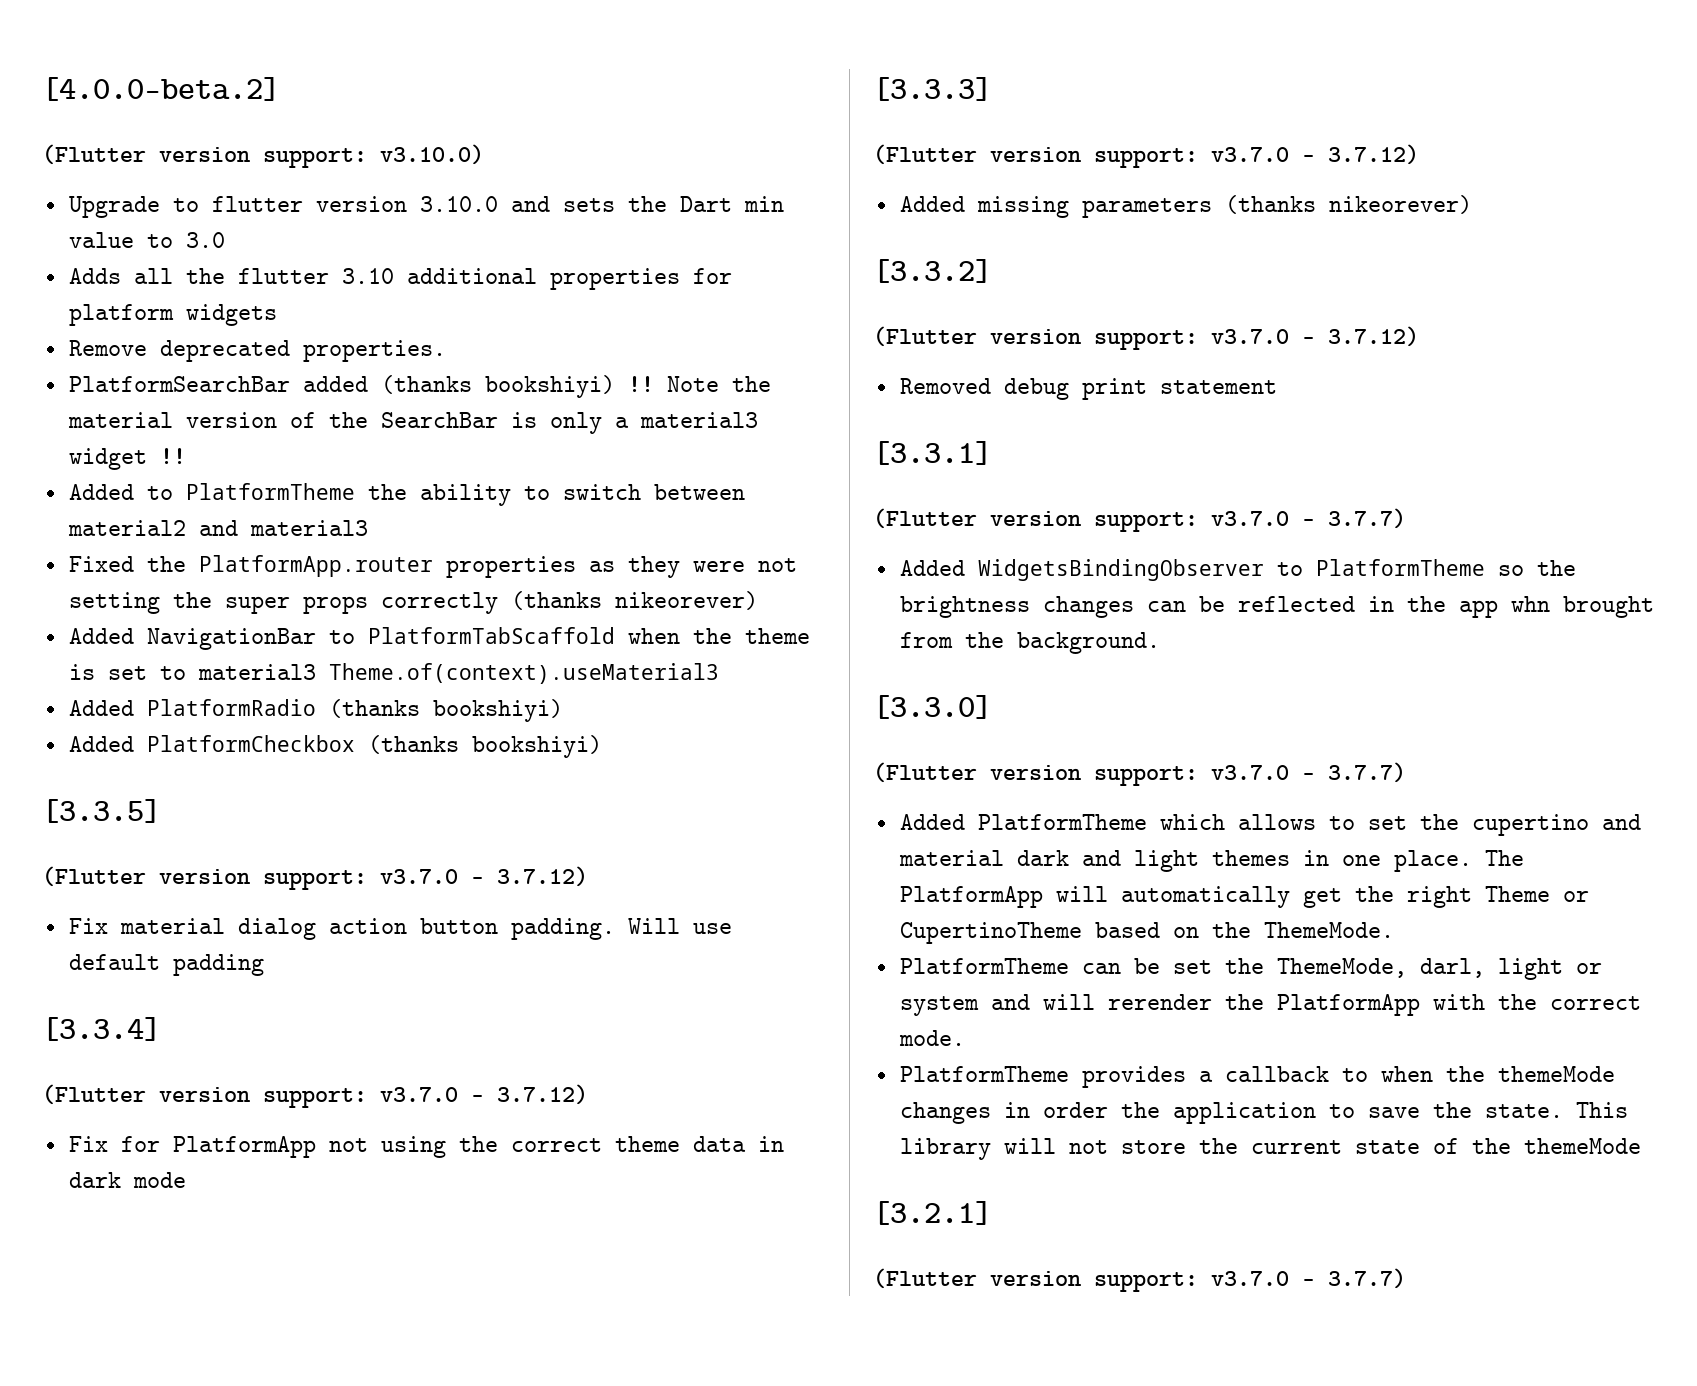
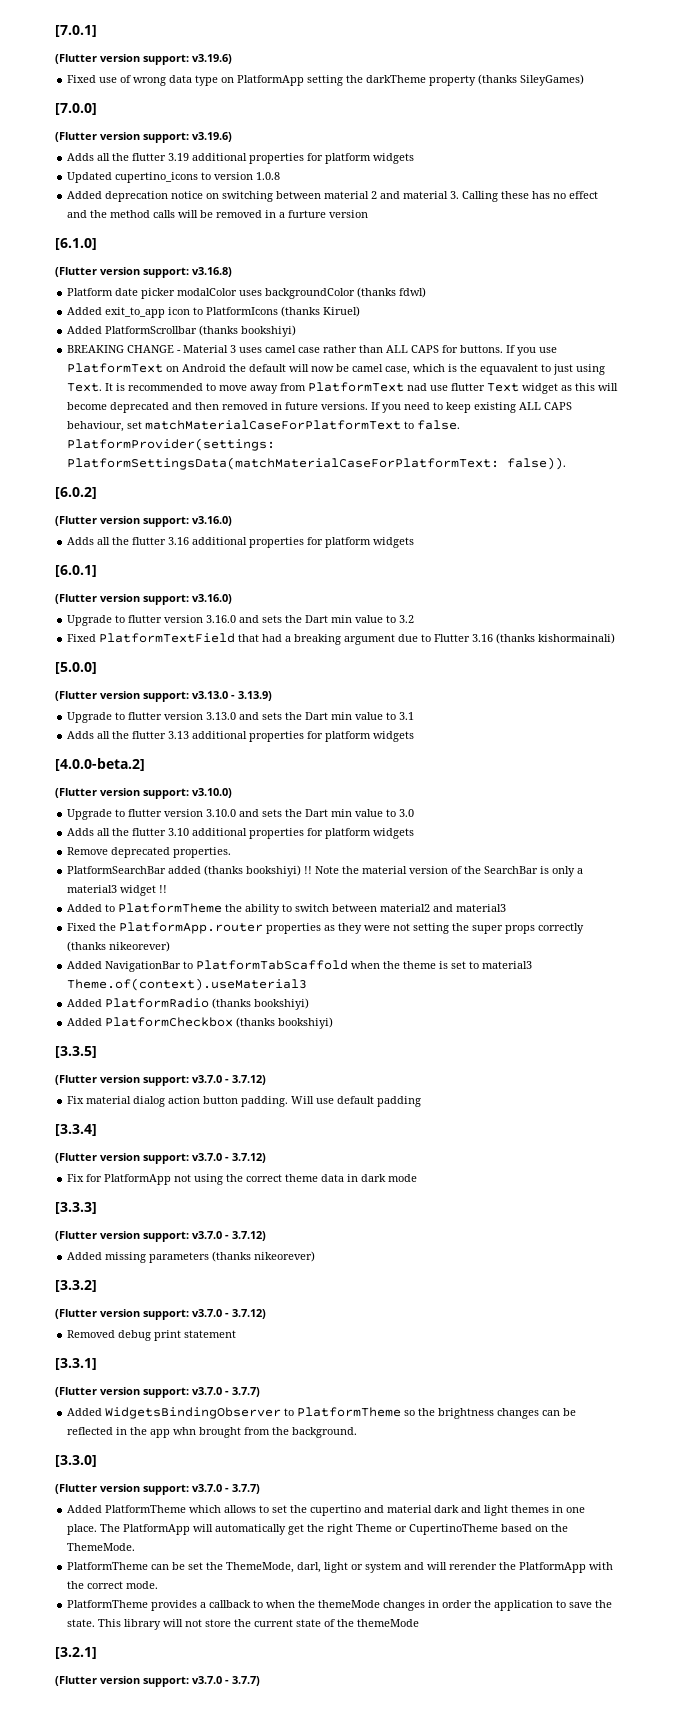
+ [7.0.1]
+ (Flutter version support: v3.19.6)
+ Fixed use of wrong data type on PlatformApp setting the darkTheme property (thanks SileyGames)
+ [7.0.0]
+ (Flutter version support: v3.19.6)
+ Adds all the flutter 3.19 additional properties for platform widgets
+ Updated cupertino_icons to version 1.0.8
+ Added deprecation notice on switching between material 2 and material 3. Calling these has no effect and the method calls will be removed in a furture version
+ [6.1.0]
+ (Flutter version support: v3.16.8)
+ Platform date picker modalColor uses backgroundColor (thanks fdwl)
+ Added exit_to_app icon to PlatformIcons (thanks Kiruel)
+ Added PlatformScrollbar (thanks bookshiyi)
+ BREAKING CHANGE - Material 3 uses camel case rather than ALL CAPS for buttons. If you use PlatformText on Android the default will now be camel case, which is the equavalent to just using Text. It is recommended to move away from PlatformText nad use flutter Text widget as this will become deprecated and then removed in future versions. If you need to keep existing ALL CAPS behaviour, set matchMaterialCaseForPlatformText to false. PlatformProvider(settings: PlatformSettingsData(matchMaterialCaseForPlatformText: false)).
+ [6.0.2]
+ (Flutter version support: v3.16.0)
+ Adds all the flutter 3.16 additional properties for platform widgets
+ [6.0.1]
+ (Flutter version support: v3.16.0)
+ Upgrade to flutter version 3.16.0 and sets the Dart min value to 3.2
+ Fixed PlatformTextField that had a breaking argument due to Flutter 3.16 (thanks kishormainali)
+ [5.0.0]
+ (Flutter version support: v3.13.0 - 3.13.9)
+ Upgrade to flutter version 3.13.0 and sets the Dart min value to 3.1
+ Adds all the flutter 3.13 additional properties for platform widgets

